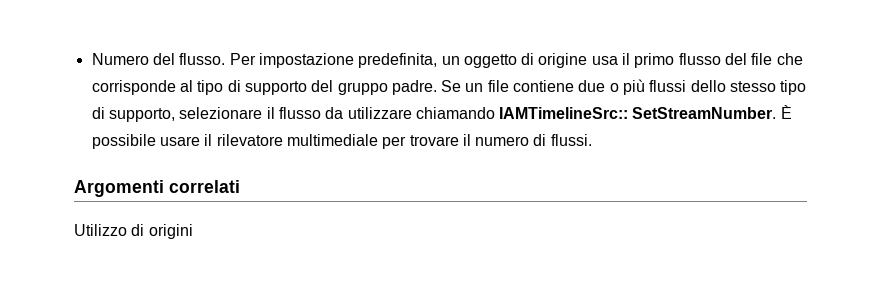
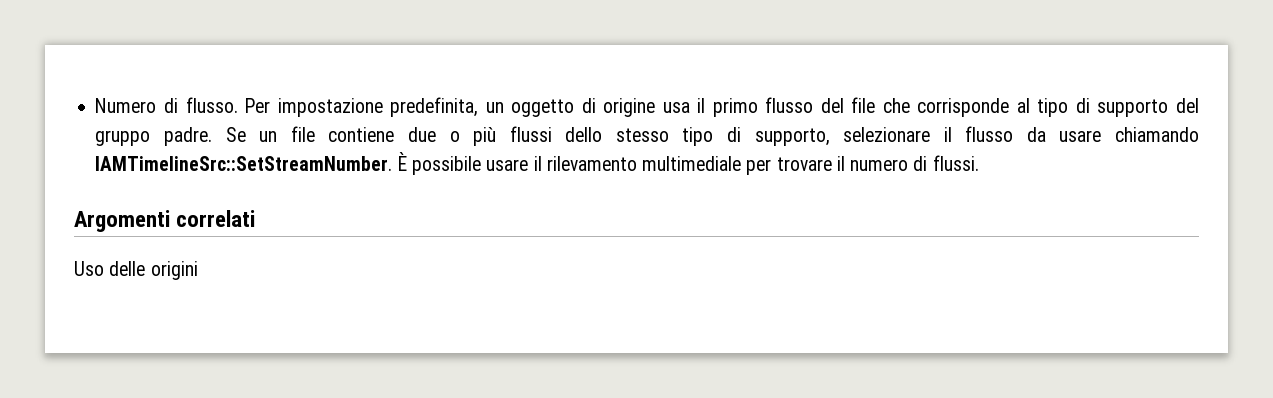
- Numero del flusso.
+ Numero di flusso.
- Se un file contiene due o più flussi dello stesso tipo di supporto, selezionare il flusso da utilizzare chiamando IAMTimelineSrc:: SetStreamNumber.
+ Se un file contiene due o più flussi dello stesso tipo di supporto, selezionare il flusso da usare chiamando IAMTimelineSrc::SetStreamNumber.
- È possibile usare il rilevatore multimediale per trovare il numero di flussi.
+ È possibile usare il rilevamento multimediale per trovare il numero di flussi.
- Utilizzo di origini
+ Uso delle origini

